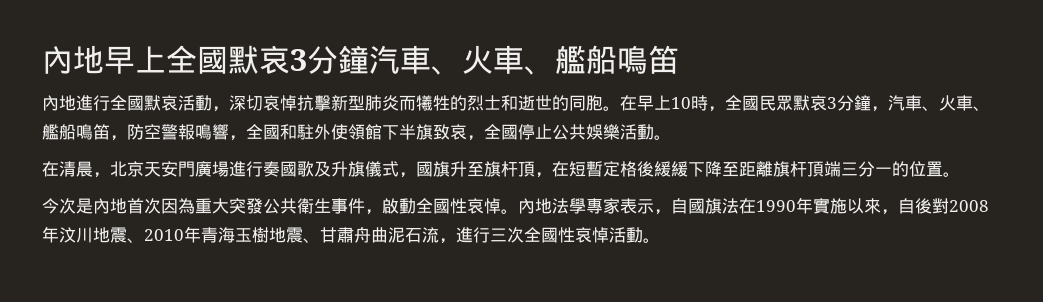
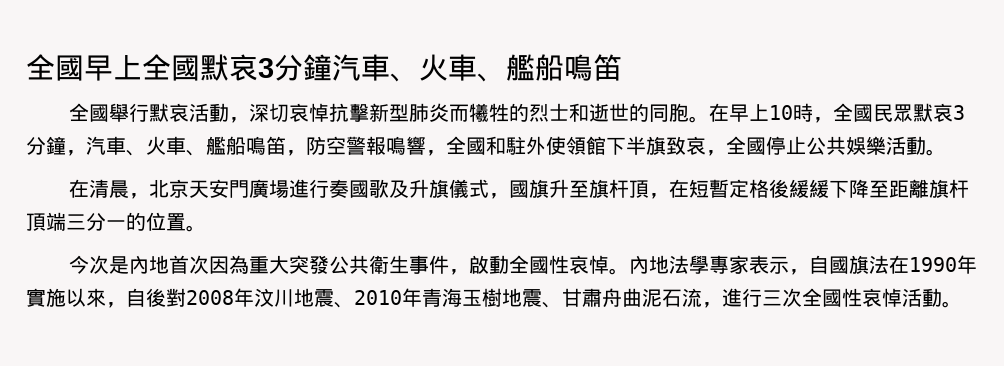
- 內地早上全國默哀3分鐘汽車、火車、艦船鳴笛
+ 全國早上全國默哀3分鐘汽車、火車、艦船鳴笛
- 內地進行全國默哀活動，深切哀悼抗擊新型肺炎而犧牲的烈士和逝世的同胞。
+ 全國舉行默哀活動，深切哀悼抗擊新型肺炎而犧牲的烈士和逝世的同胞。

